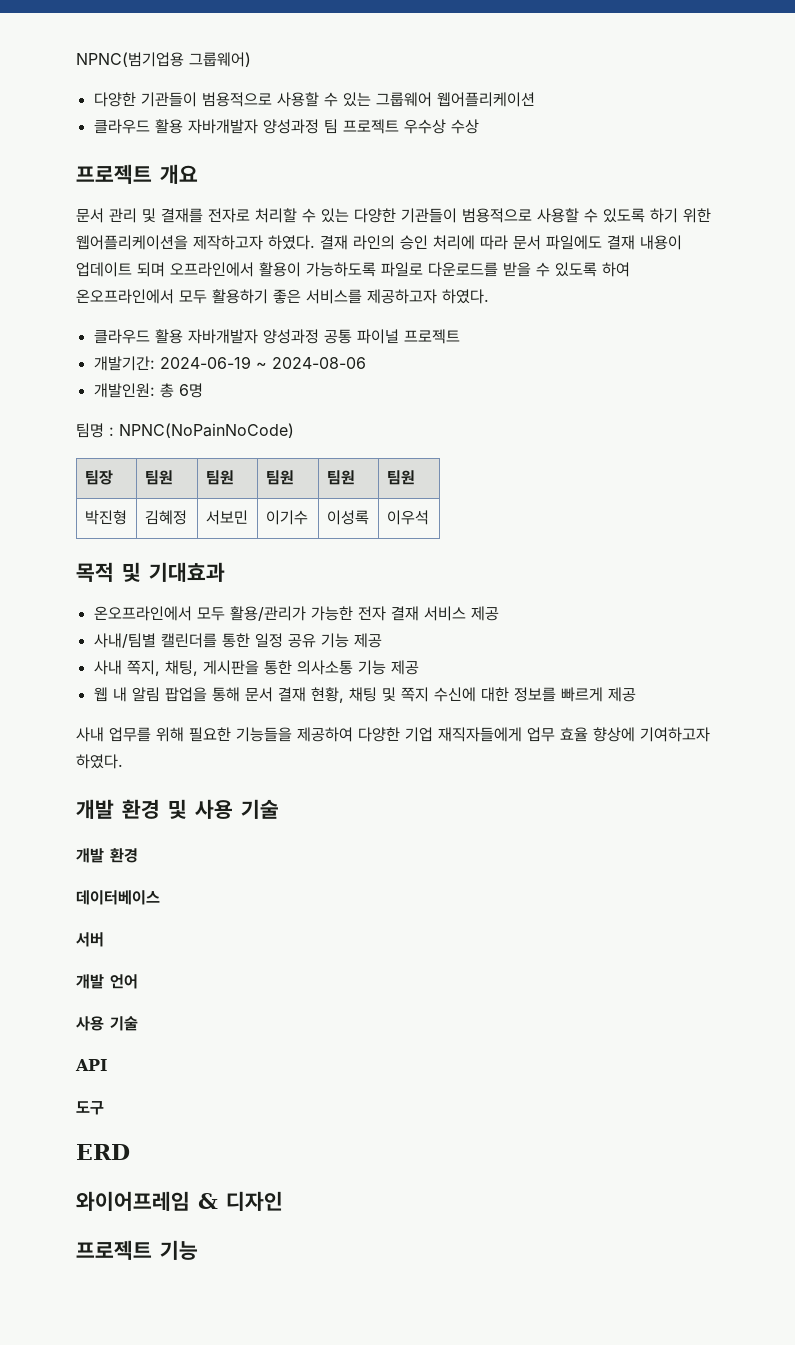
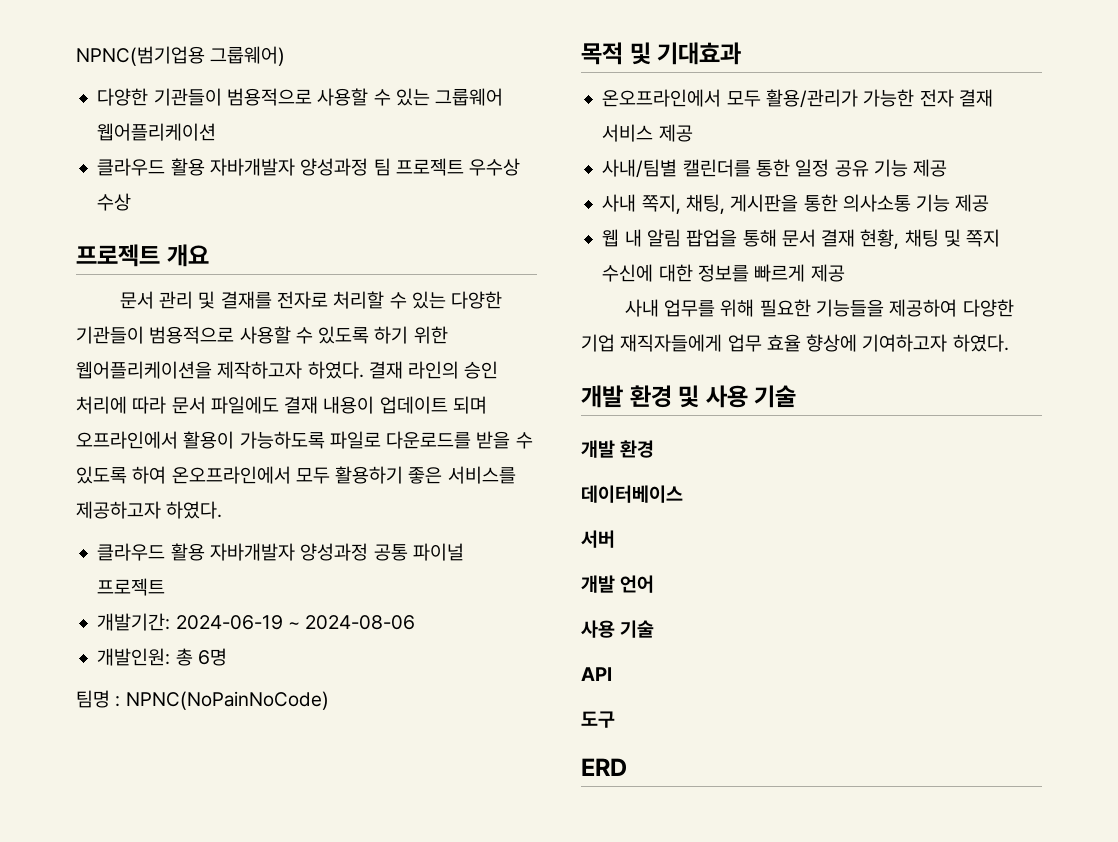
- 팀장 | 팀원 | 팀원 | 팀원 | 팀원 | 팀원
- 박진형 | 김혜정 | 서보민 | 이기수 | 이성록 | 이우석
- 와이어프레임 & 디자인
- 프로젝트 기능

